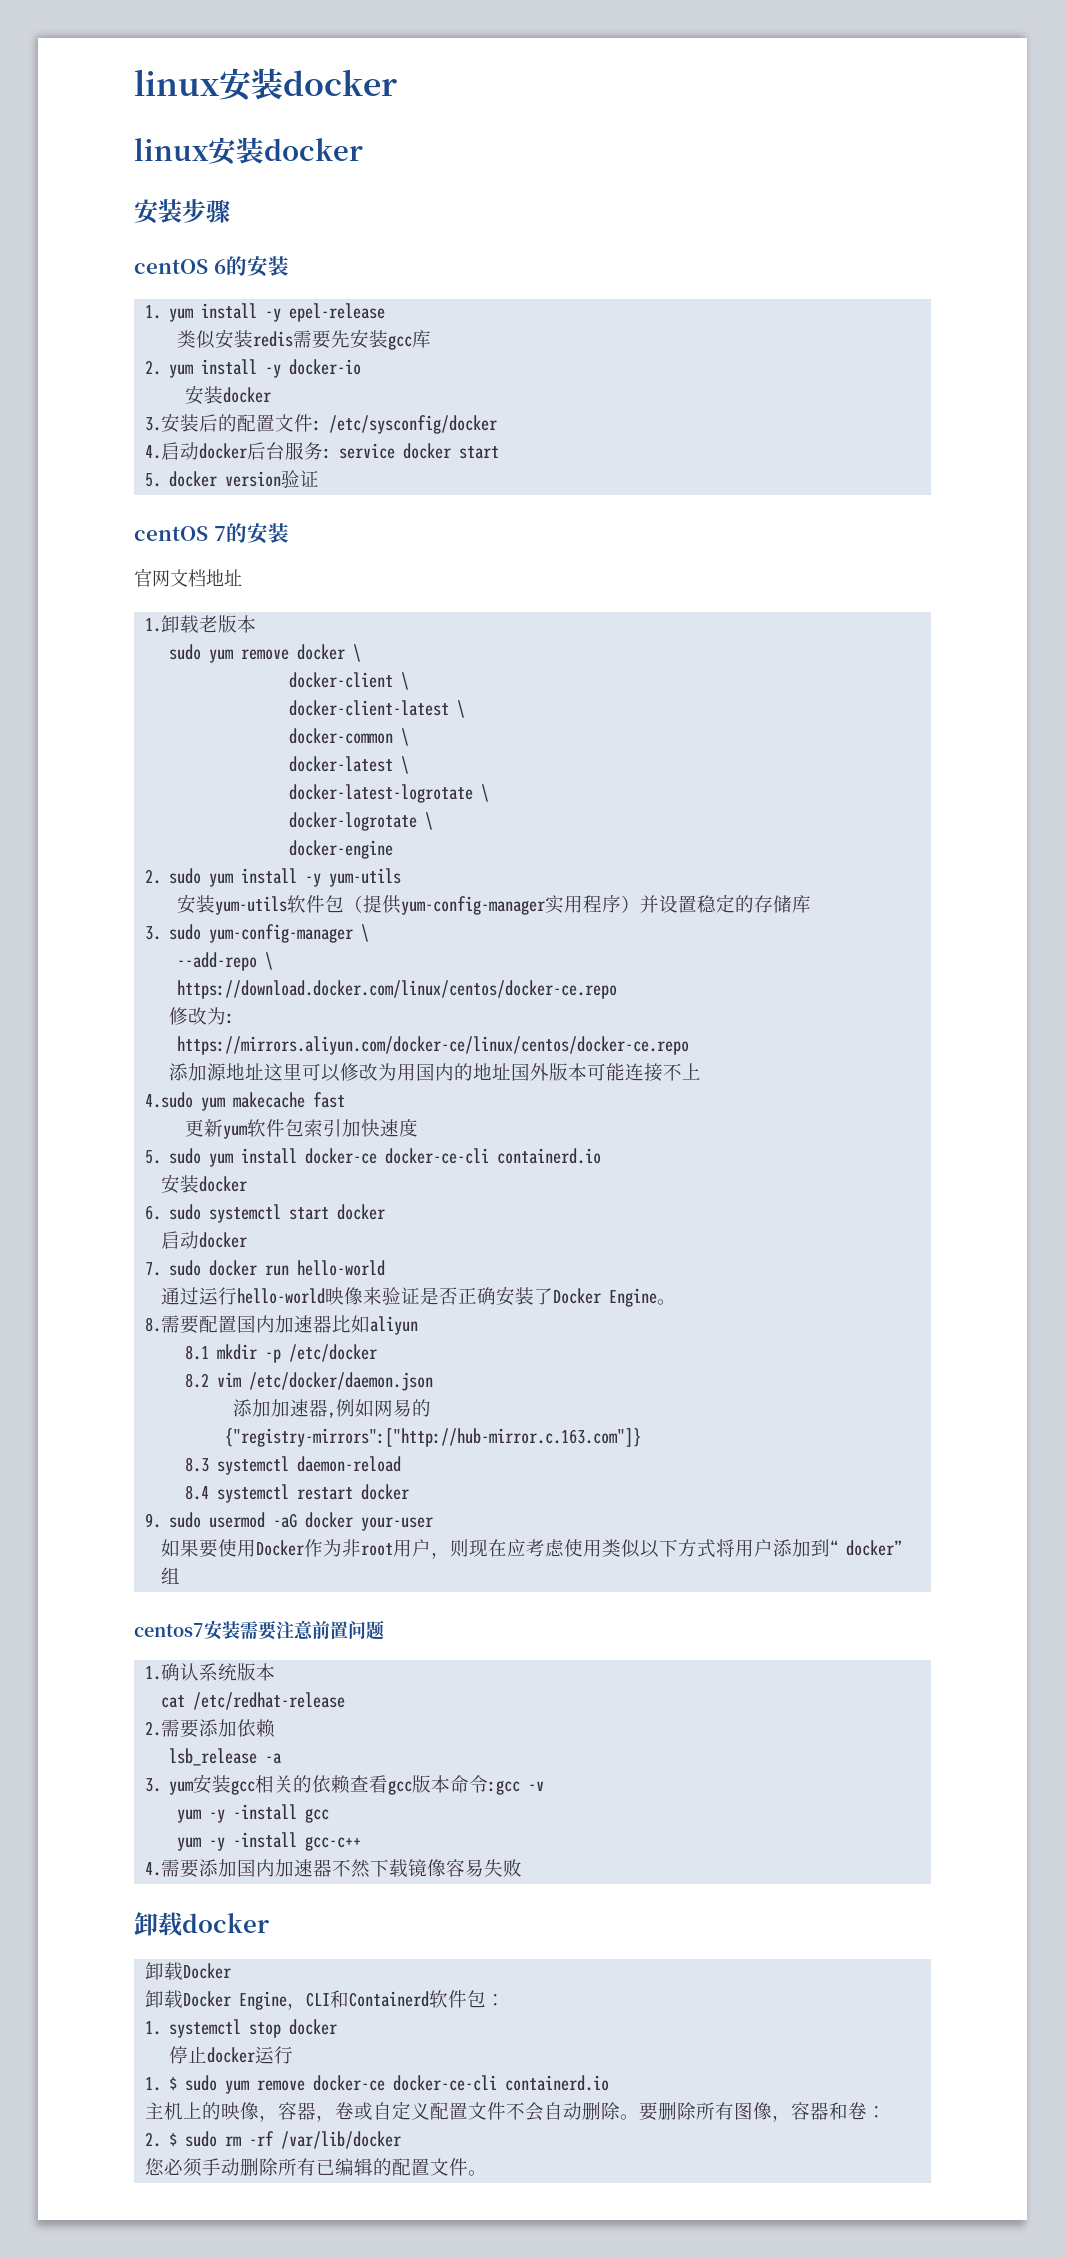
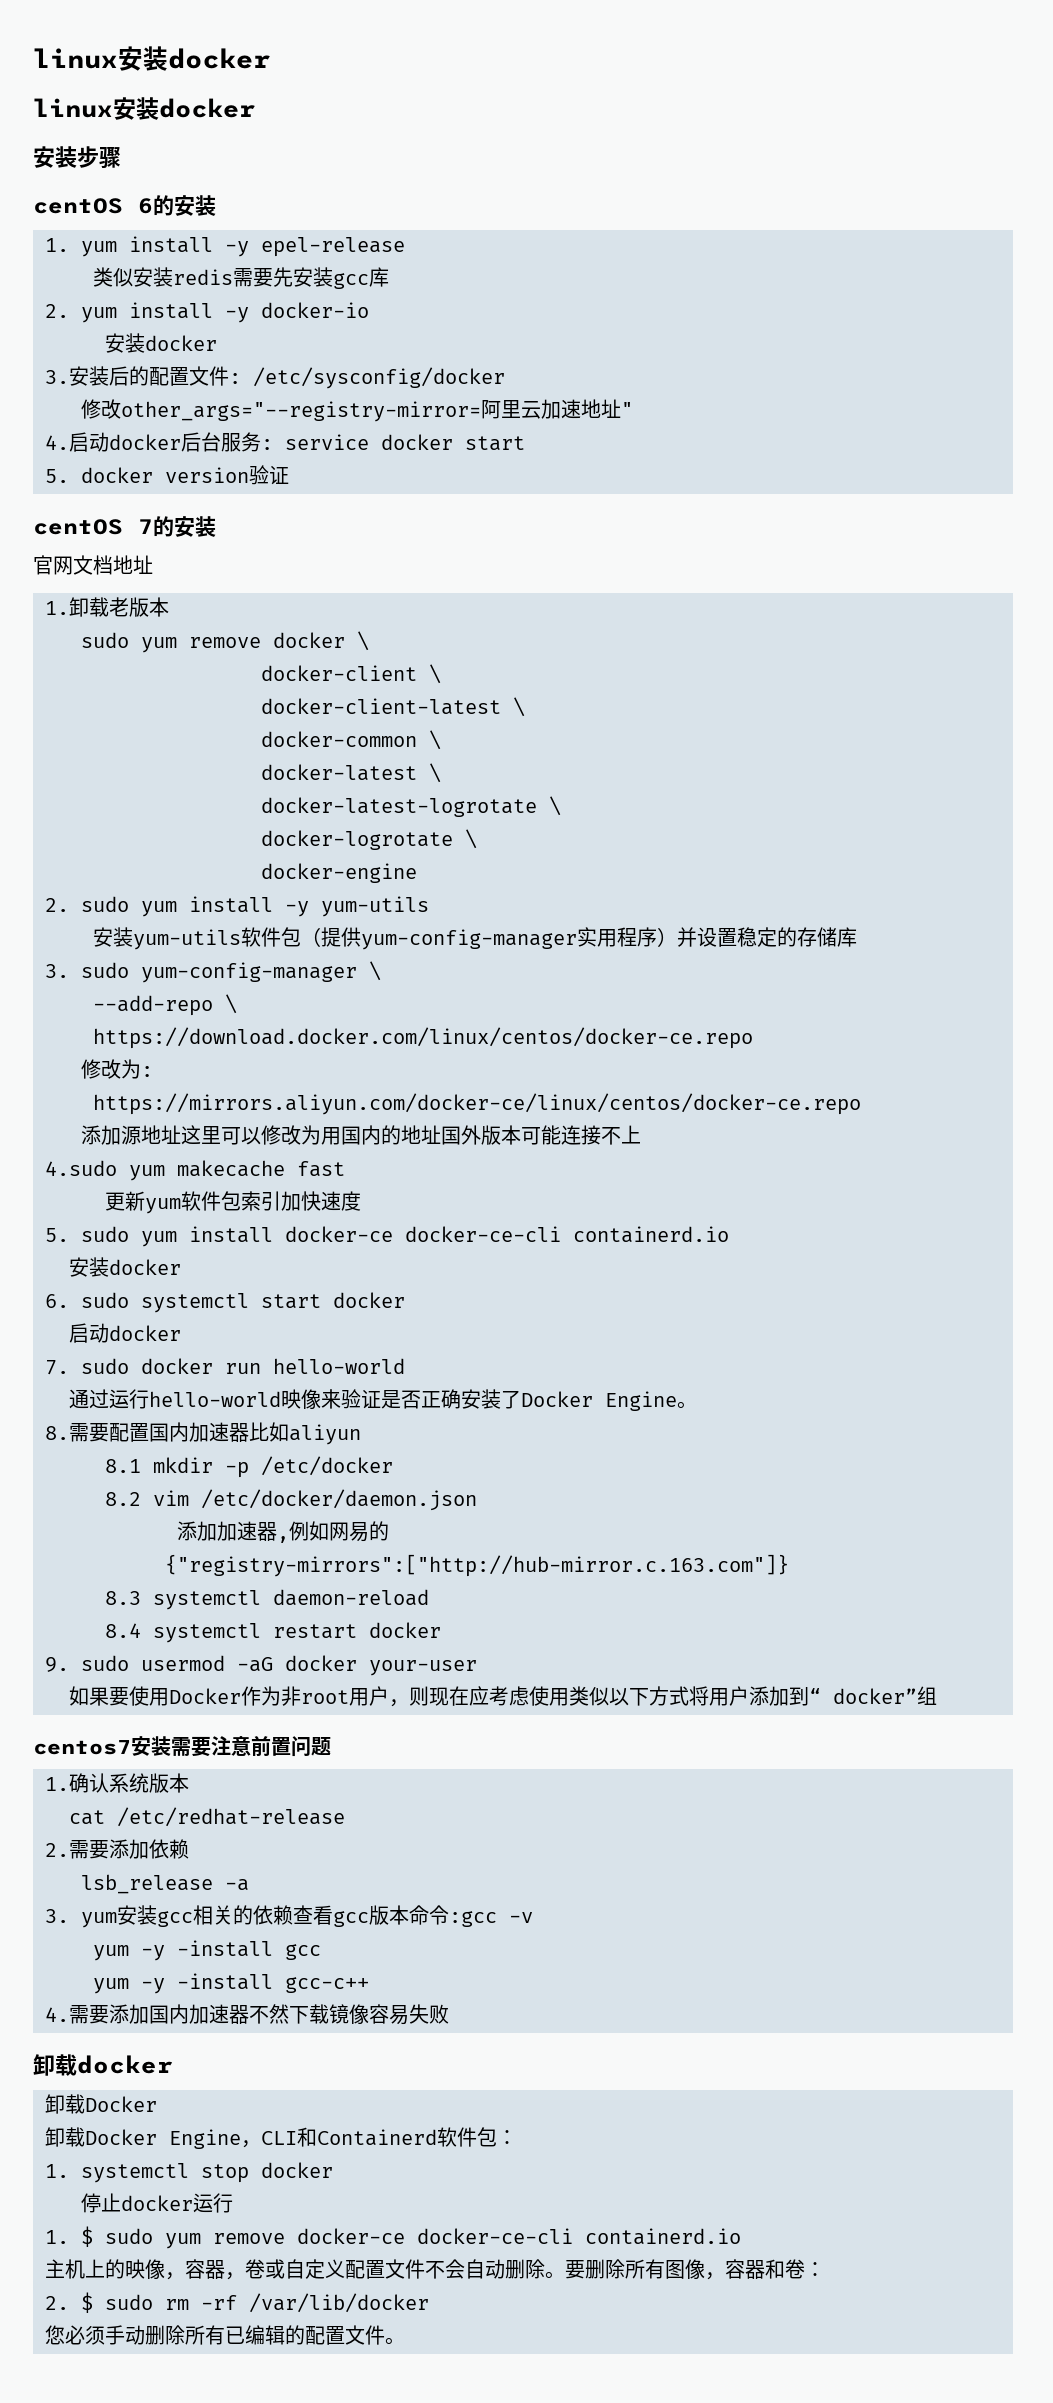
+ 修改other_args="--registry-mirror=阿里云加速地址"

